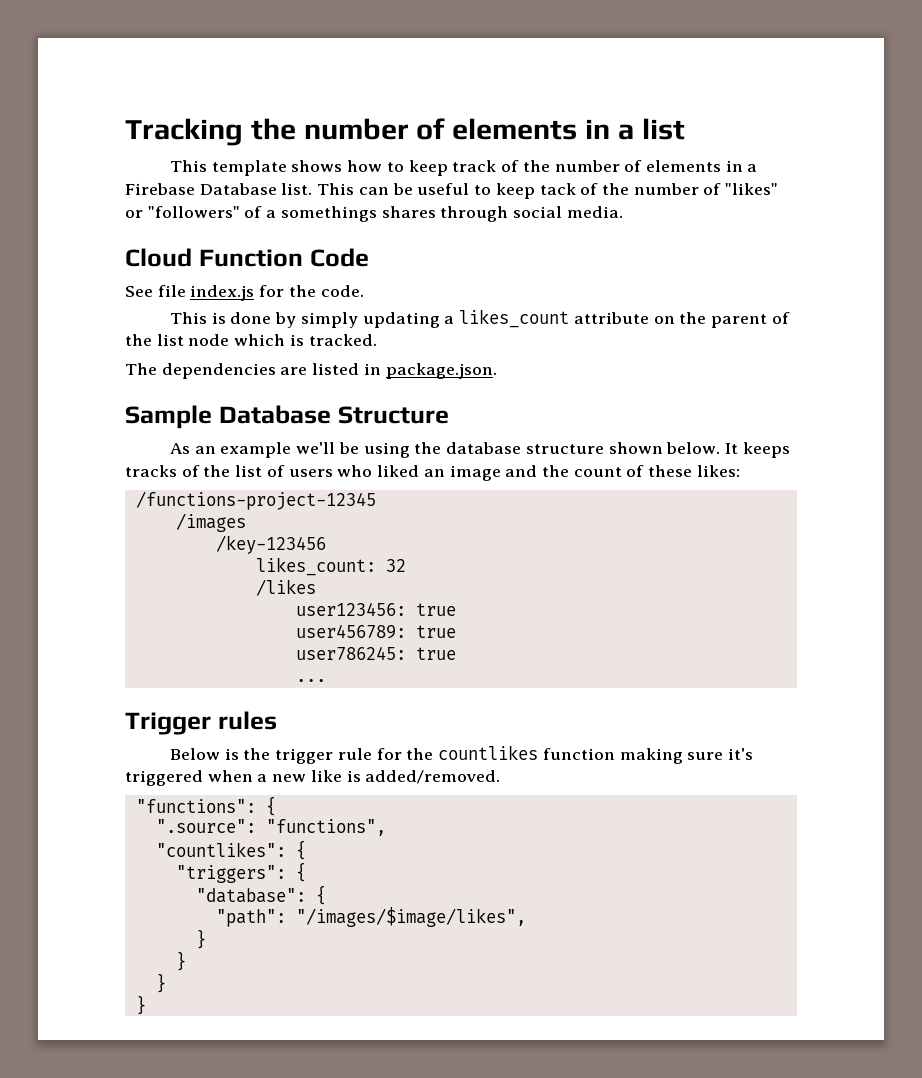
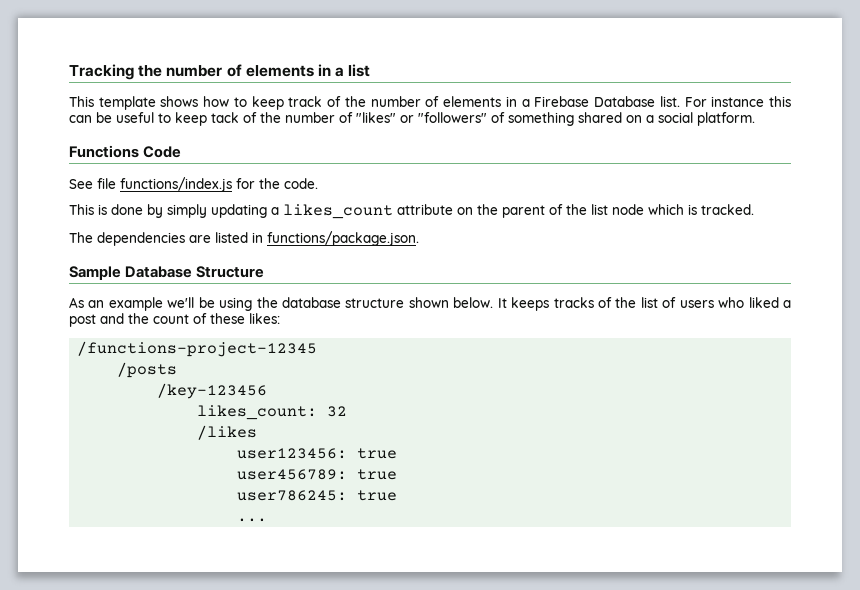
- This can be useful to keep tack of the number of "likes" or "followers" of a somethings shares through social media.
- Cloud Function Code
+ For instance this can be useful to keep tack of the number of "likes" or "followers" of something shared on a social platform.
+ Functions Code
- See file index.js for the code.
+ See file functions/index.js for the code.
- The dependencies are listed in package.json.
+ The dependencies are listed in functions/package.json.
- It keeps tracks of the list of users who liked an image and the count of these likes:
+ It keeps tracks of the list of users who liked a post and the count of these likes:
- /images
+ /posts
- Trigger rules
- Below is the trigger rule for the countlikes function making sure it's triggered when a new like is added/removed.
- "functions": {
- ".source": "functions",
- "countlikes": {
- "triggers": {
- "database": {
- "path": "/images/$image/likes",
- }
- }
- }
- }

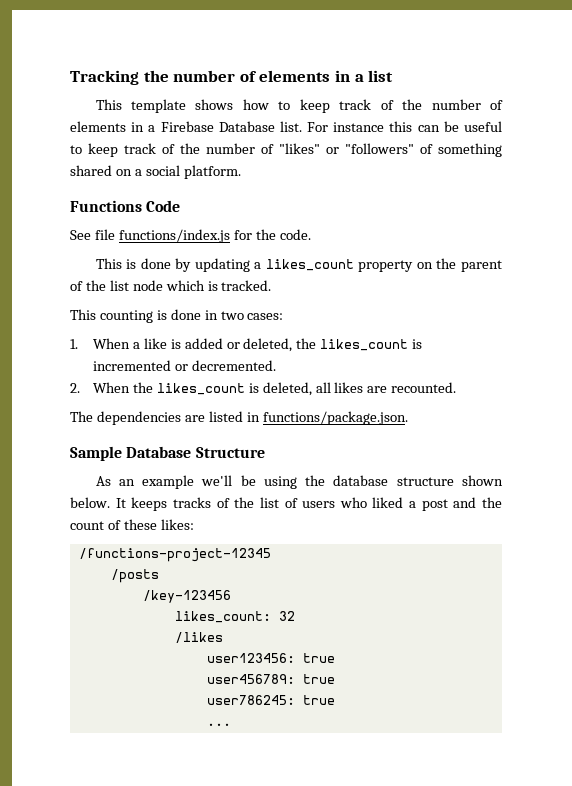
- For instance this can be useful to keep tack of the number of "likes" or "followers" of something shared on a social platform.
+ For instance this can be useful to keep track of the number of "likes" or "followers" of something shared on a social platform.
- This is done by simply updating a likes_count attribute on the parent of the list node which is tracked.
+ This is done by updating a likes_count property on the parent of the list node which is tracked.
+ This counting is done in two cases:
+ 1. When a like is added or deleted, the likes_count is incremented or decremented.
+ 2. When the likes_count is deleted, all likes are recounted.

